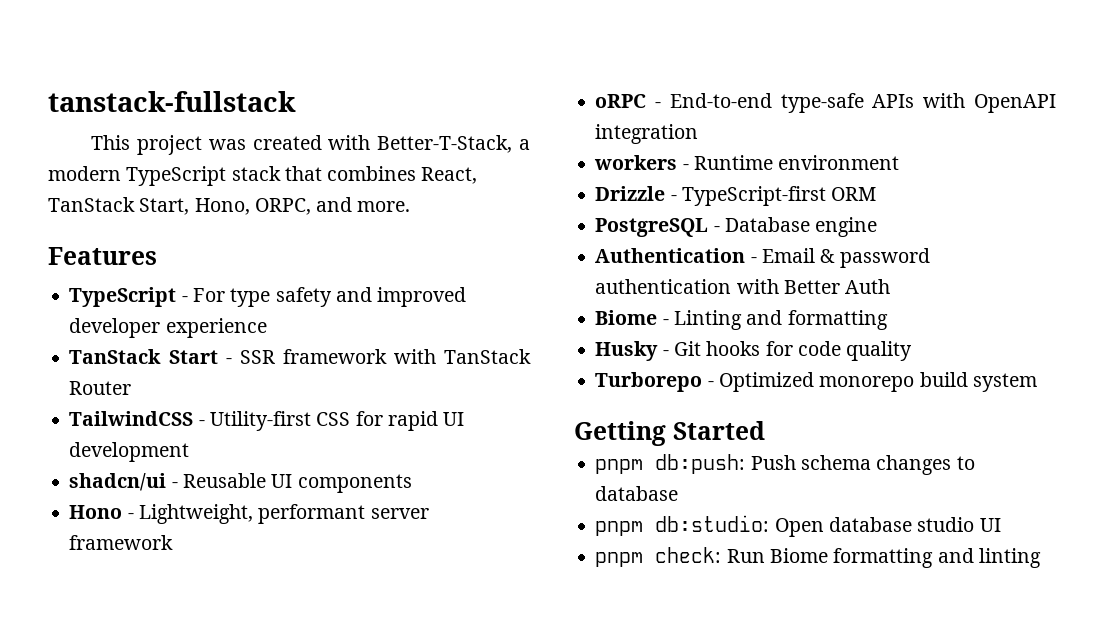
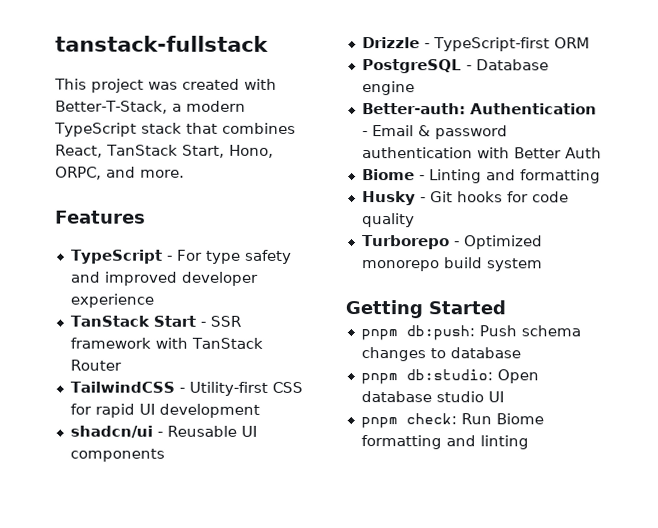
- Hono - Lightweight, performant server framework
- oRPC - End-to-end type-safe APIs with OpenAPI integration
- workers - Runtime environment
- Authentication - Email & password authentication with Better Auth
+ Better-auth: Authentication - Email & password authentication with Better Auth

